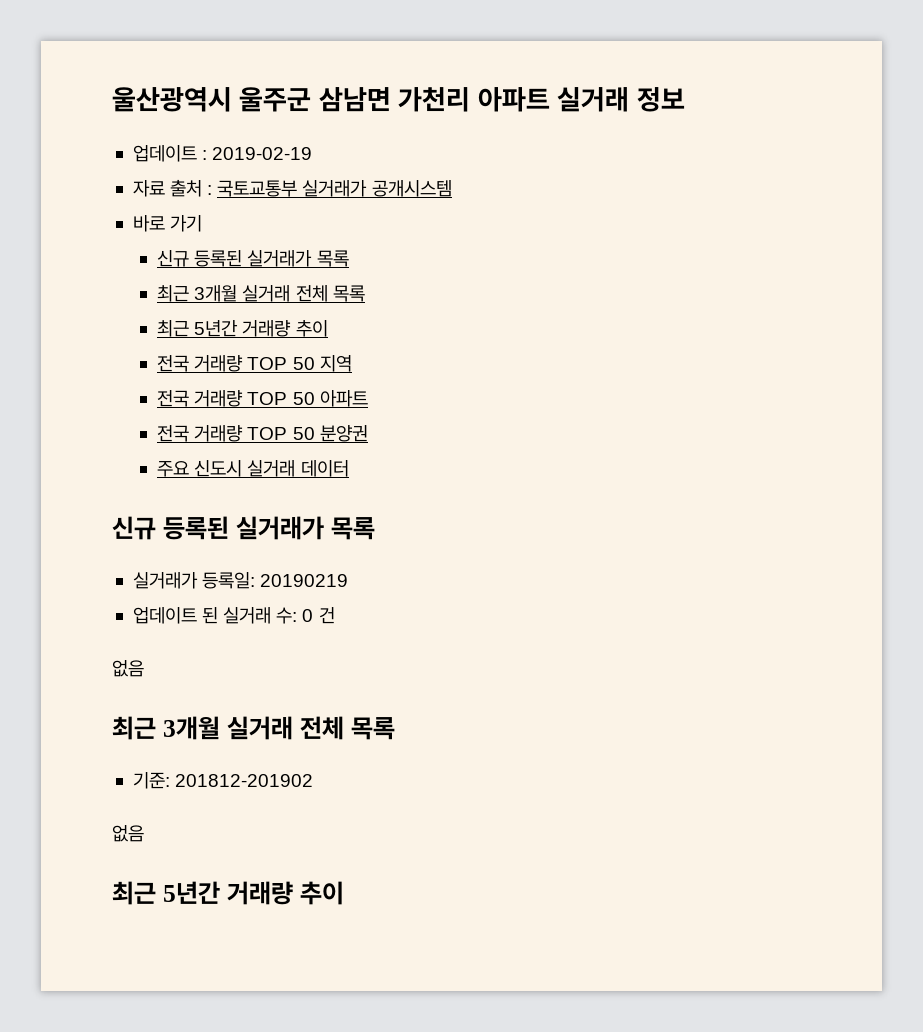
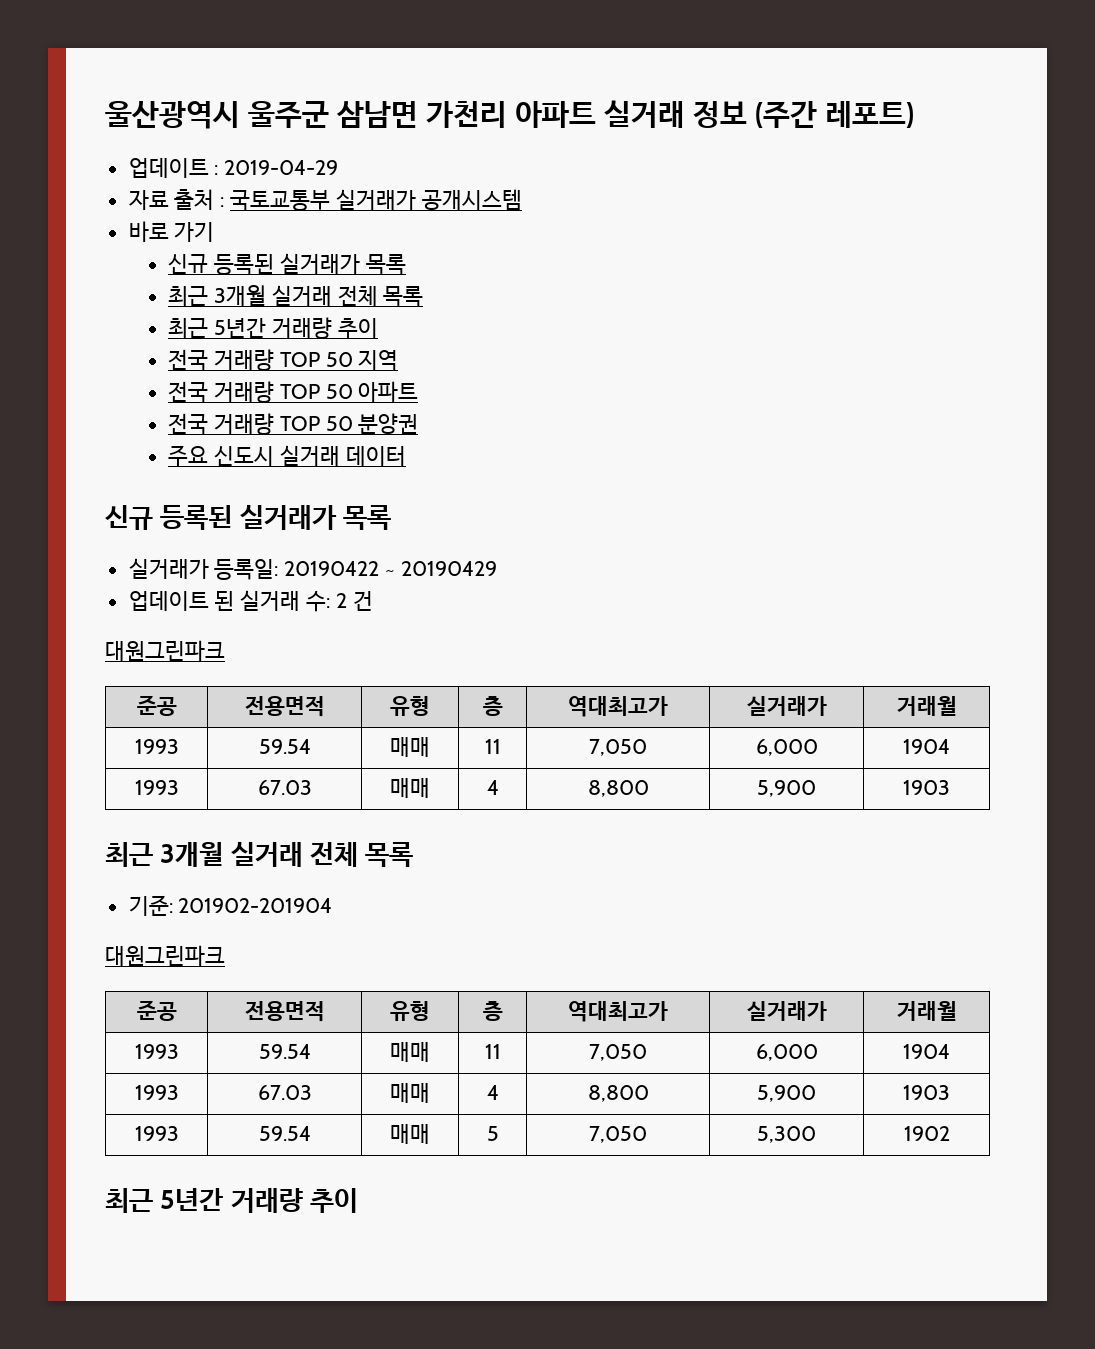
- 울산광역시 울주군 삼남면 가천리 아파트 실거래 정보
+ 울산광역시 울주군 삼남면 가천리 아파트 실거래 정보 (주간 레포트)
- 업데이트 : 2019-02-19
+ 업데이트 : 2019-04-29
- 실거래가 등록일: 20190219
+ 실거래가 등록일: 20190422 ~ 20190429
- 업데이트 된 실거래 수: 0 건
- 없음
+ 업데이트 된 실거래 수: 2 건
+ 대원그린파크
+ 준공 | 전용면적 | 유형 | 층 | 역대최고가 | 실거래가 | 거래월
+ 1993 | 59.54 | 매매 | 11 | 7,050 | 6,000 | 1904
+ 1993 | 67.03 | 매매 | 4 | 8,800 | 5,900 | 1903
- 기준: 201812-201902
- 없음
+ 기준: 201902-201904
+ 대원그린파크
+ 준공 | 전용면적 | 유형 | 층 | 역대최고가 | 실거래가 | 거래월
+ 1993 | 59.54 | 매매 | 11 | 7,050 | 6,000 | 1904
+ 1993 | 67.03 | 매매 | 4 | 8,800 | 5,900 | 1903
+ 1993 | 59.54 | 매매 | 5 | 7,050 | 5,300 | 1902

